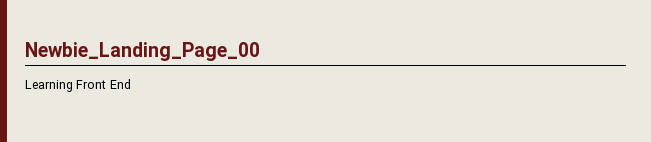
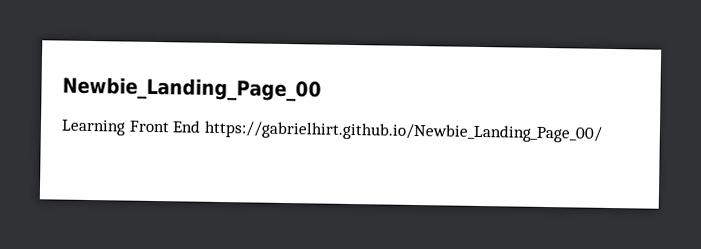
- Learning Front End
+ Learning Front End https://gabrielhirt.github.io/Newbie_Landing_Page_00/

